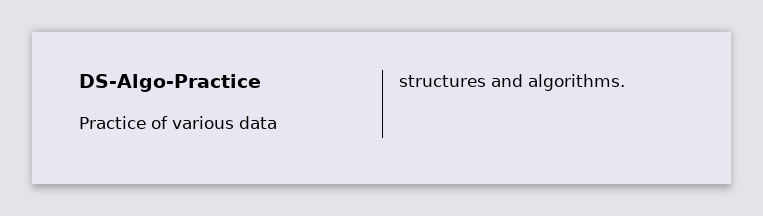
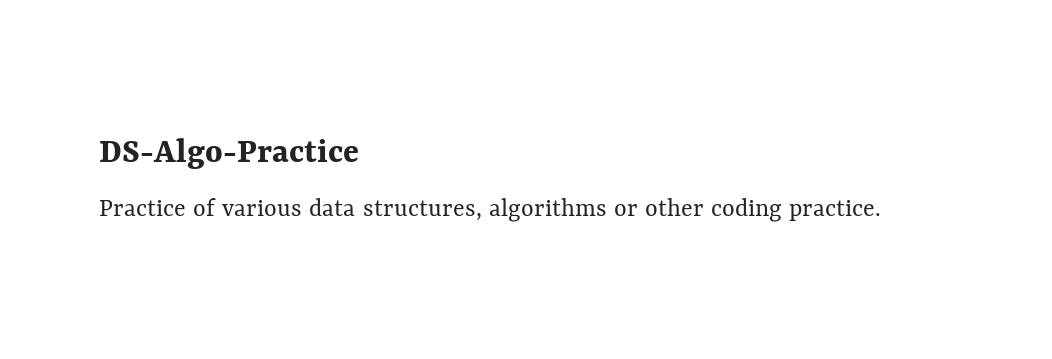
- Practice of various data structures and algorithms.
+ Practice of various data structures, algorithms or other coding practice.

